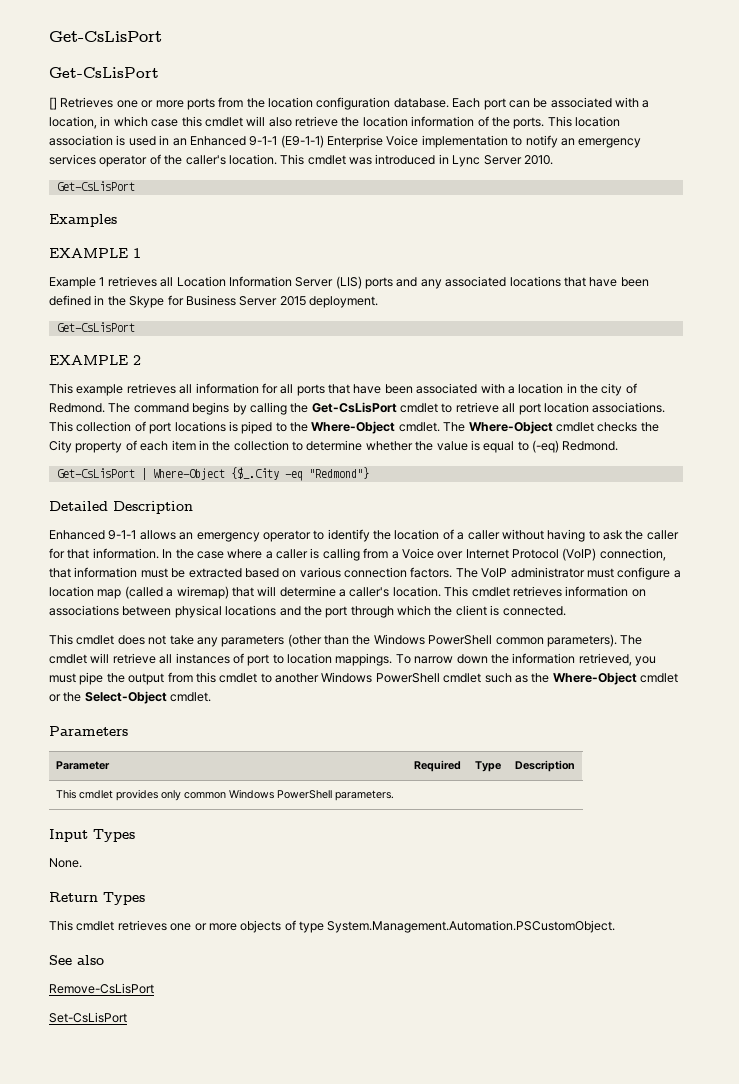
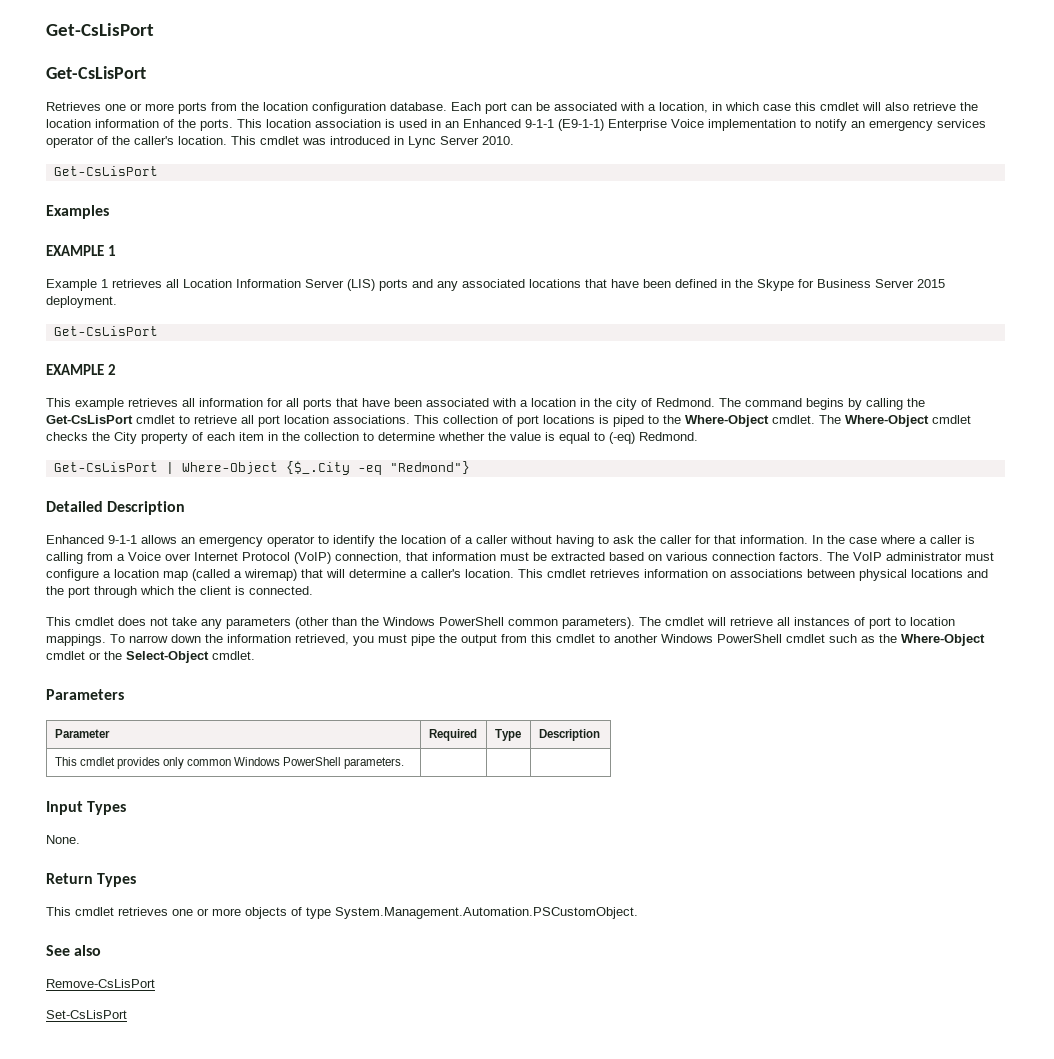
- [] Retrieves one or more ports from the location configuration database.
+ Retrieves one or more ports from the location configuration database.

